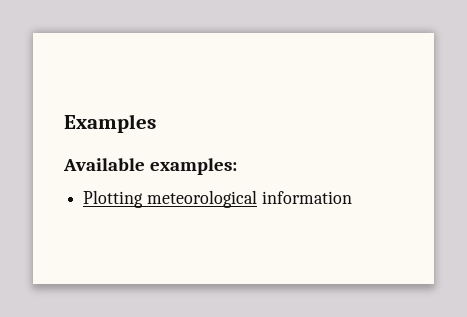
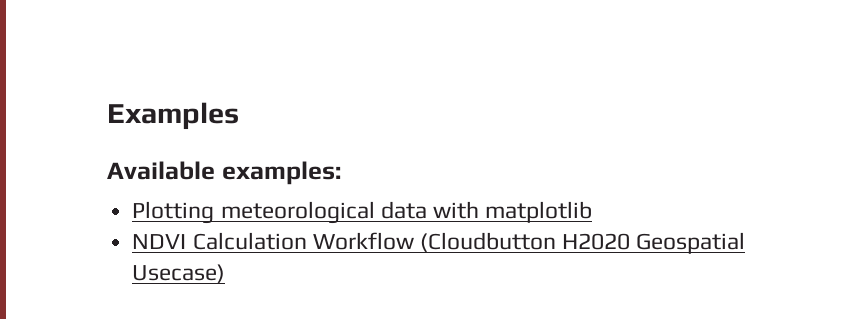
- Plotting meteorological information
+ Plotting meteorological data with matplotlib
+ NDVI Calculation Workflow (Cloudbutton H2020 Geospatial Usecase)

